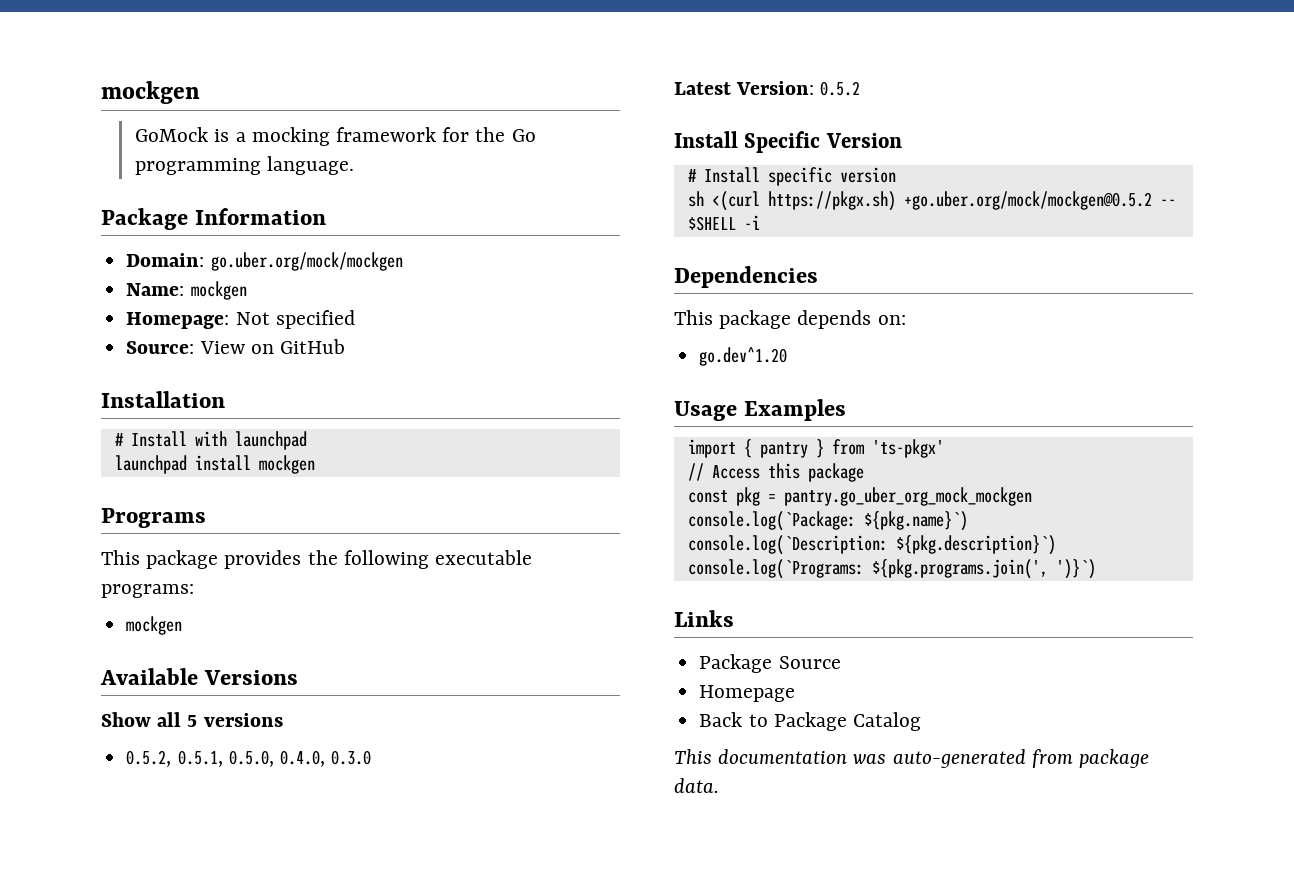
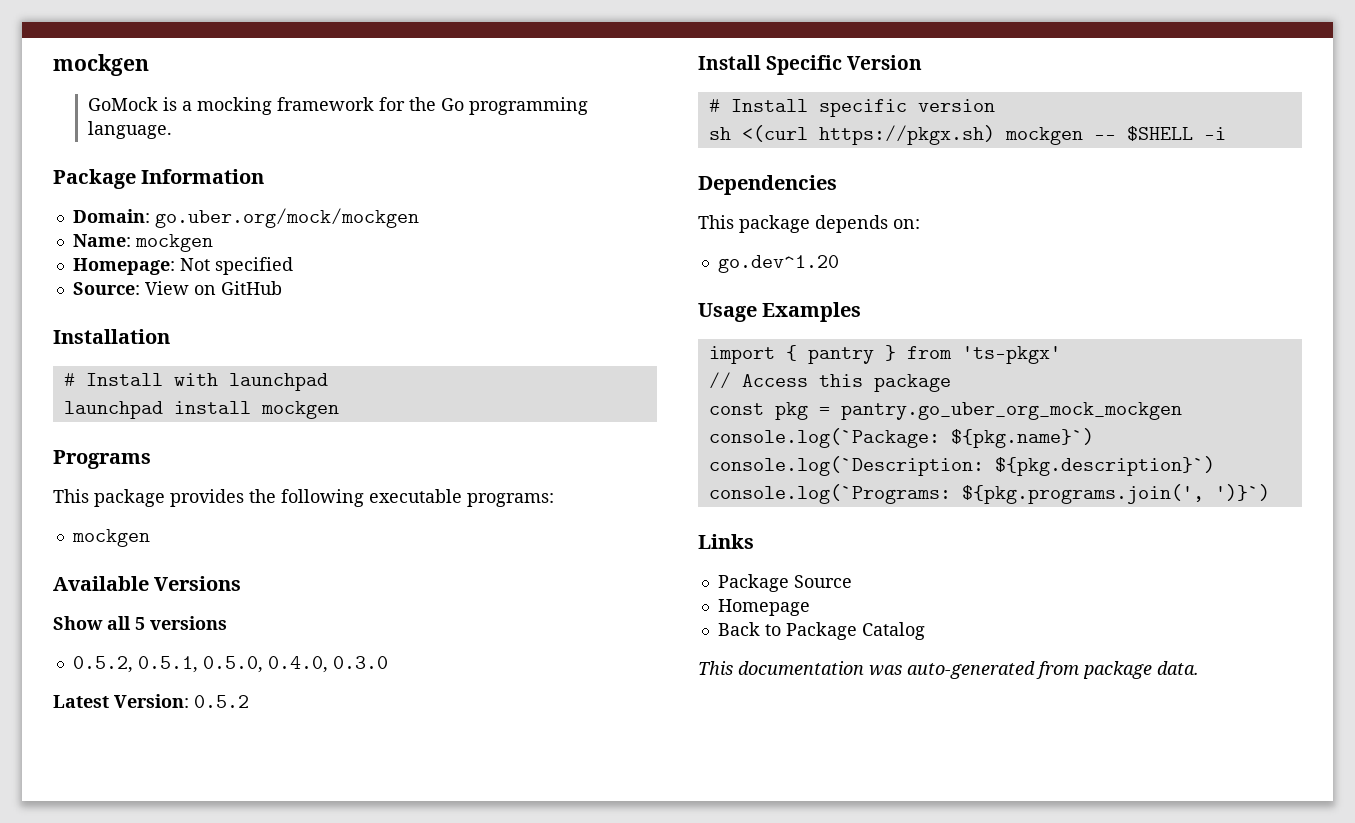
- sh <(curl https://pkgx.sh) +go.uber.org/mock/mockgen@0.5.2 -- $SHELL -i
+ sh <(curl https://pkgx.sh) mockgen -- $SHELL -i

